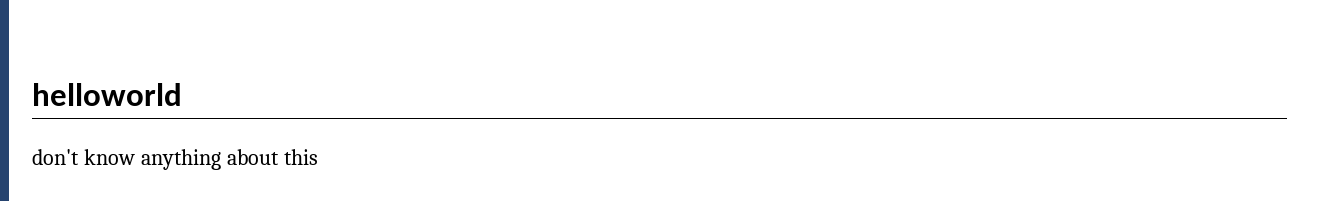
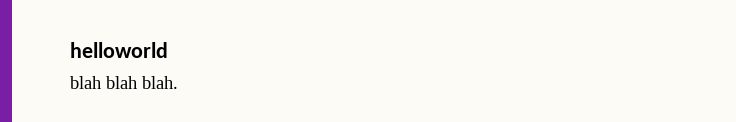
- don't know anything about this
+ blah blah blah.

